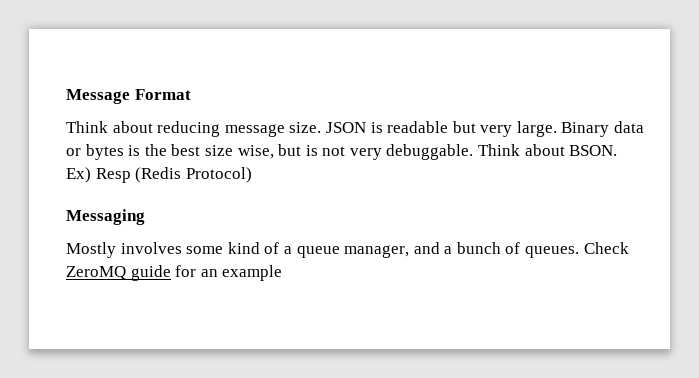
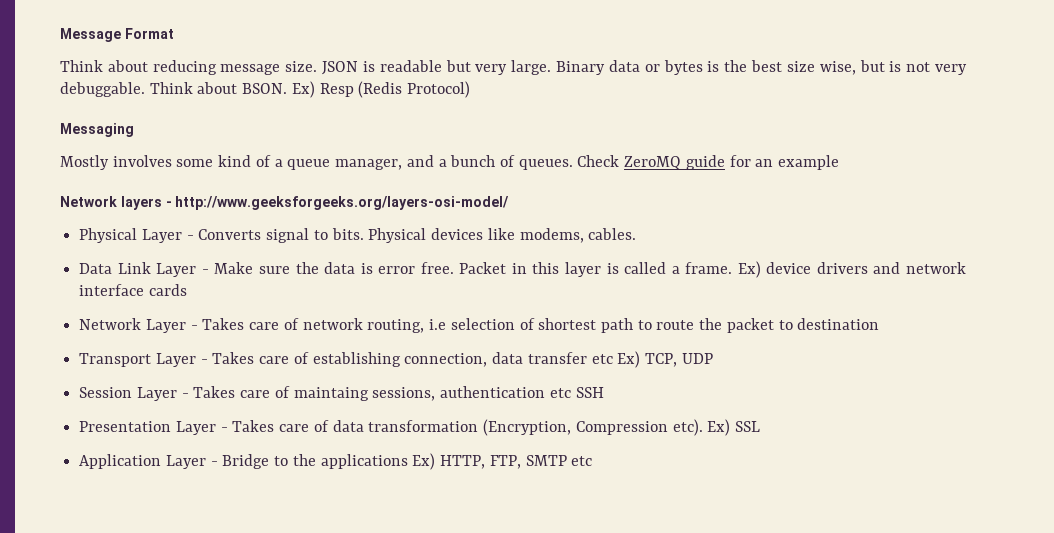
+ Network layers - http://www.geeksforgeeks.org/layers-osi-model/
+ Physical Layer - Converts signal to bits. Physical devices like modems, cables.
+ Data Link Layer - Make sure the data is error free. Packet in this layer is called a frame. Ex) device drivers and network interface cards
+ Network Layer - Takes care of network routing, i.e selection of shortest path to route the packet to destination
+ Transport Layer - Takes care of establishing connection, data transfer etc Ex) TCP, UDP
+ Session Layer - Takes care of maintaing sessions, authentication etc SSH
+ Presentation Layer - Takes care of data transformation (Encryption, Compression etc). Ex) SSL
+ Application Layer - Bridge to the applications Ex) HTTP, FTP, SMTP etc

